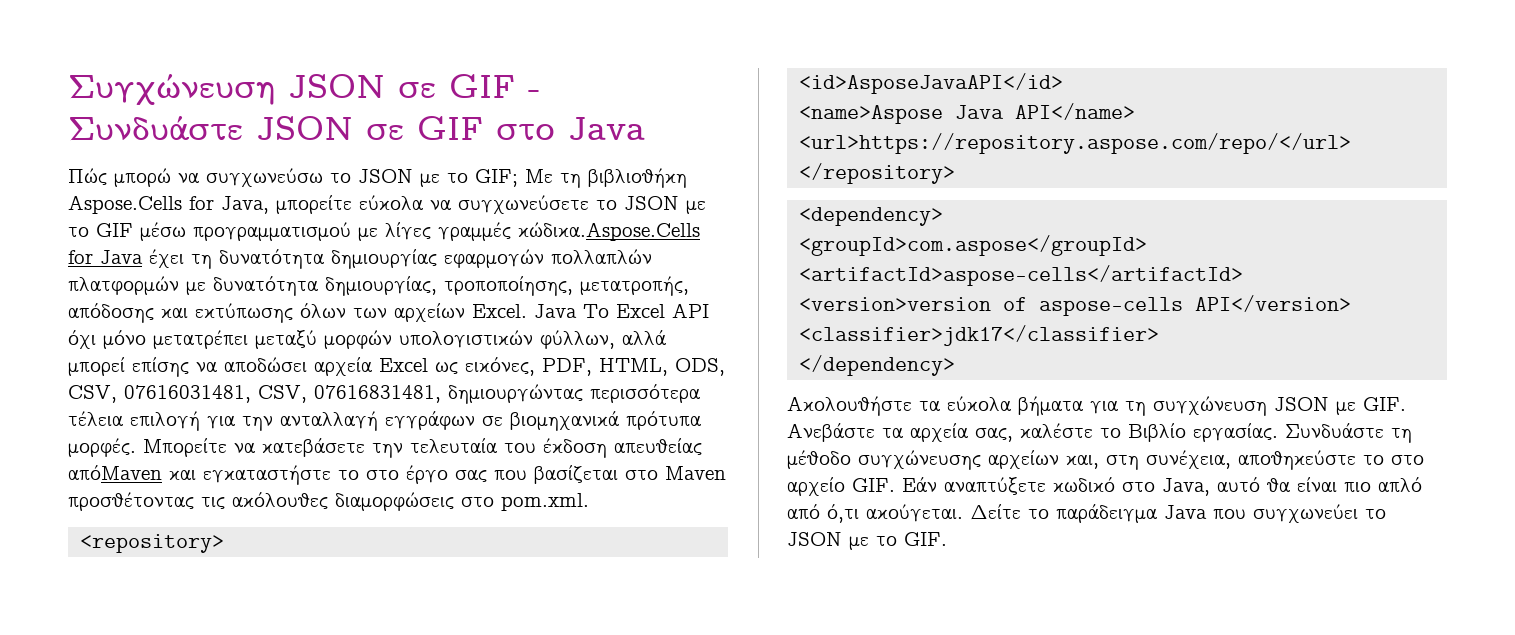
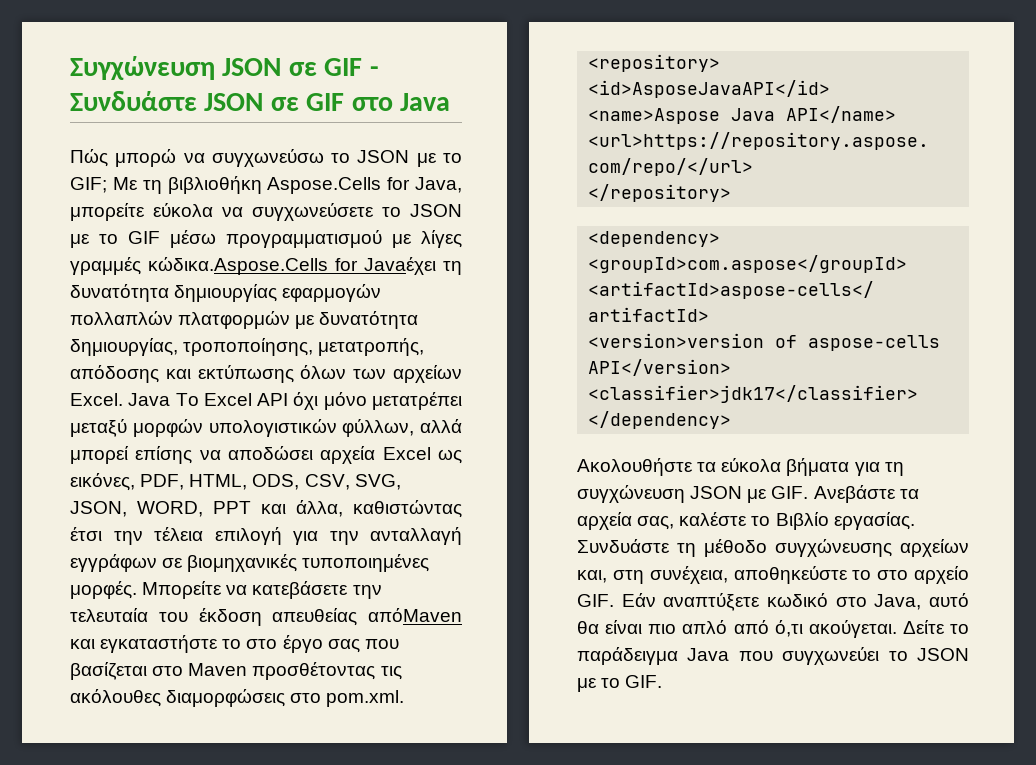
- Πώς μπορώ να συγχωνεύσω το JSON με το GIF; Με τη βιβλιοθήκη Aspose.Cells for Java, μπορείτε εύκολα να συγχωνεύσετε το JSON με το GIF μέσω προγραμματισμού με λίγες γραμμές κώδικα.Aspose.Cells for Java έχει τη δυνατότητα δημιουργίας εφαρμογών πολλαπλών πλατφορμών με δυνατότητα δημιουργίας, τροποποίησης, μετατροπής, απόδοσης και εκτύπωσης όλων των αρχείων Excel.
+ Πώς μπορώ να συγχωνεύσω το JSON με το GIF; Με τη βιβλιοθήκη Aspose.Cells for Java, μπορείτε εύκολα να συγχωνεύσετε το JSON με το GIF μέσω προγραμματισμού με λίγες γραμμές κώδικα.Aspose.Cells for Javaέχει τη δυνατότητα δημιουργίας εφαρμογών πολλαπλών πλατφορμών με δυνατότητα δημιουργίας, τροποποίησης, μετατροπής, απόδοσης και εκτύπωσης όλων των αρχείων Excel.
- Java Το Excel API όχι μόνο μετατρέπει μεταξύ μορφών υπολογιστικών φύλλων, αλλά μπορεί επίσης να αποδώσει αρχεία Excel ως εικόνες, PDF, HTML, ODS, CSV, 07616031481, CSV, 07616831481, δημιουργώντας περισσότερα τέλεια επιλογή για την ανταλλαγή εγγράφων σε βιομηχανικά πρότυπα μορφές.
+ Java Το Excel API όχι μόνο μετατρέπει μεταξύ μορφών υπολογιστικών φύλλων, αλλά μπορεί επίσης να αποδώσει αρχεία Excel ως εικόνες, PDF, HTML, ODS, CSV, SVG, JSON, WORD, PPT και άλλα, καθιστώντας έτσι την τέλεια επιλογή για την ανταλλαγή εγγράφων σε βιομηχανικές τυποποιημένες μορφές.

